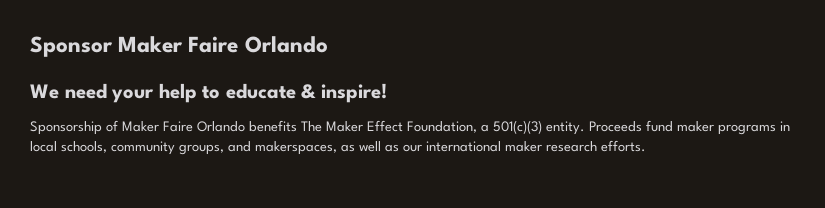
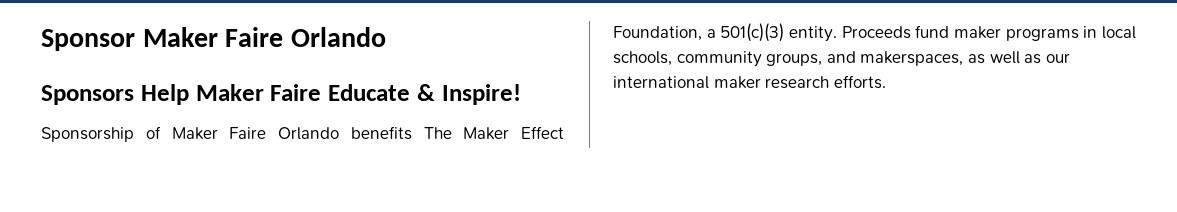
- We need your help to educate & inspire!
+ Sponsors Help Maker Faire Educate & Inspire!

